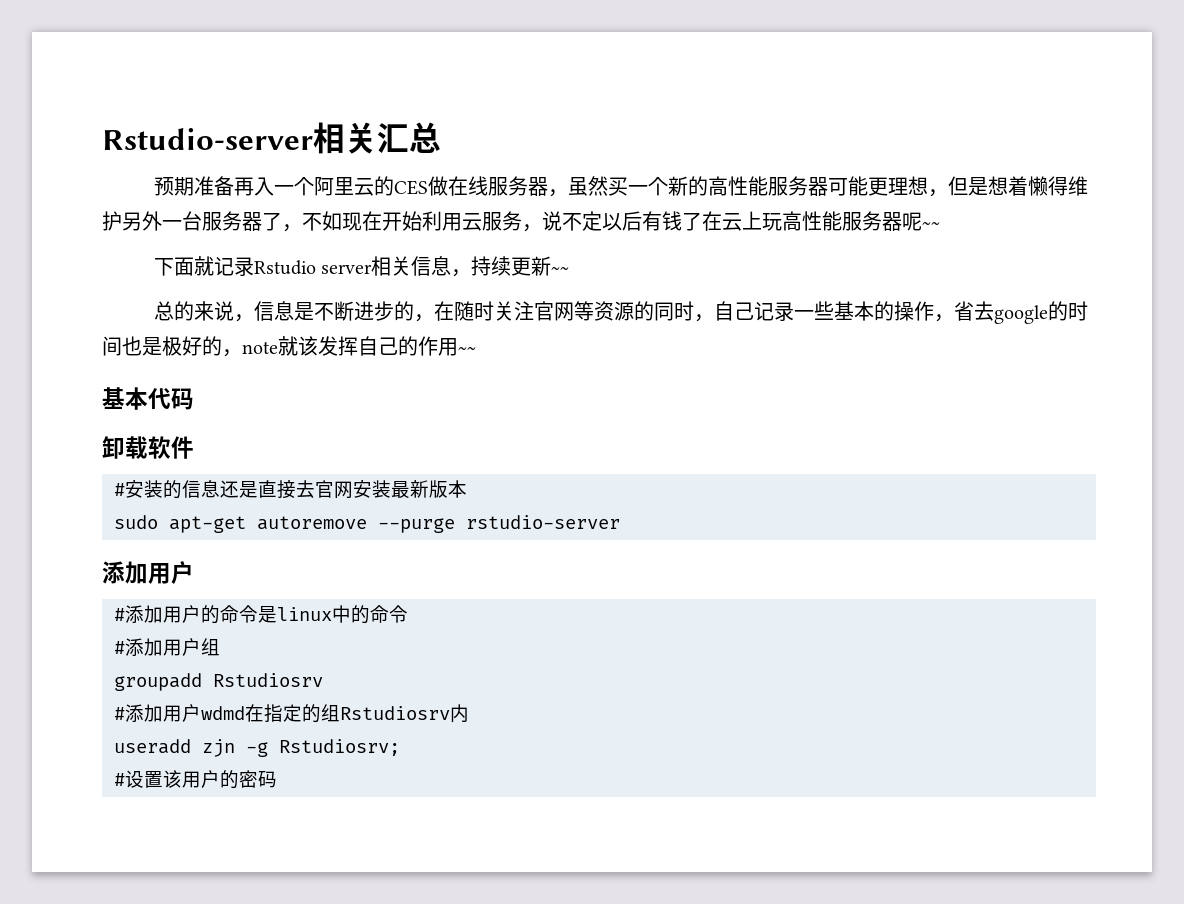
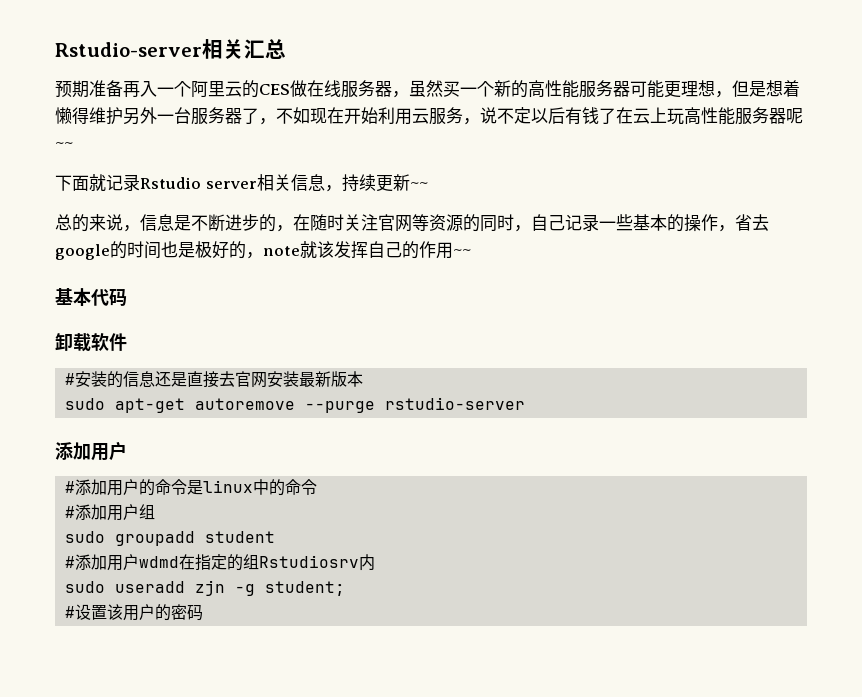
- groupadd Rstudiosrv
+ sudo groupadd student
- useradd zjn -g Rstudiosrv;
+ sudo useradd zjn -g student;

